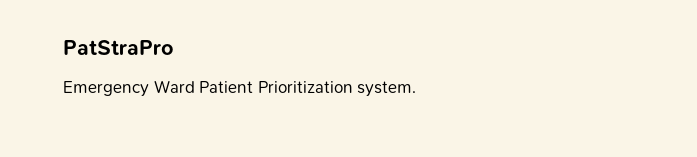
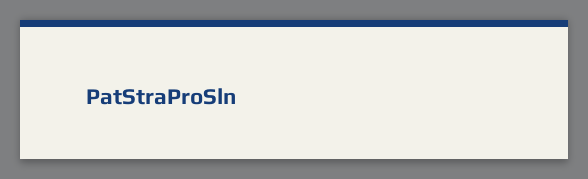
- PatStraPro
- Emergency Ward Patient Prioritization system.
+ PatStraProSln

